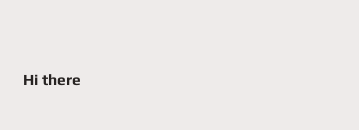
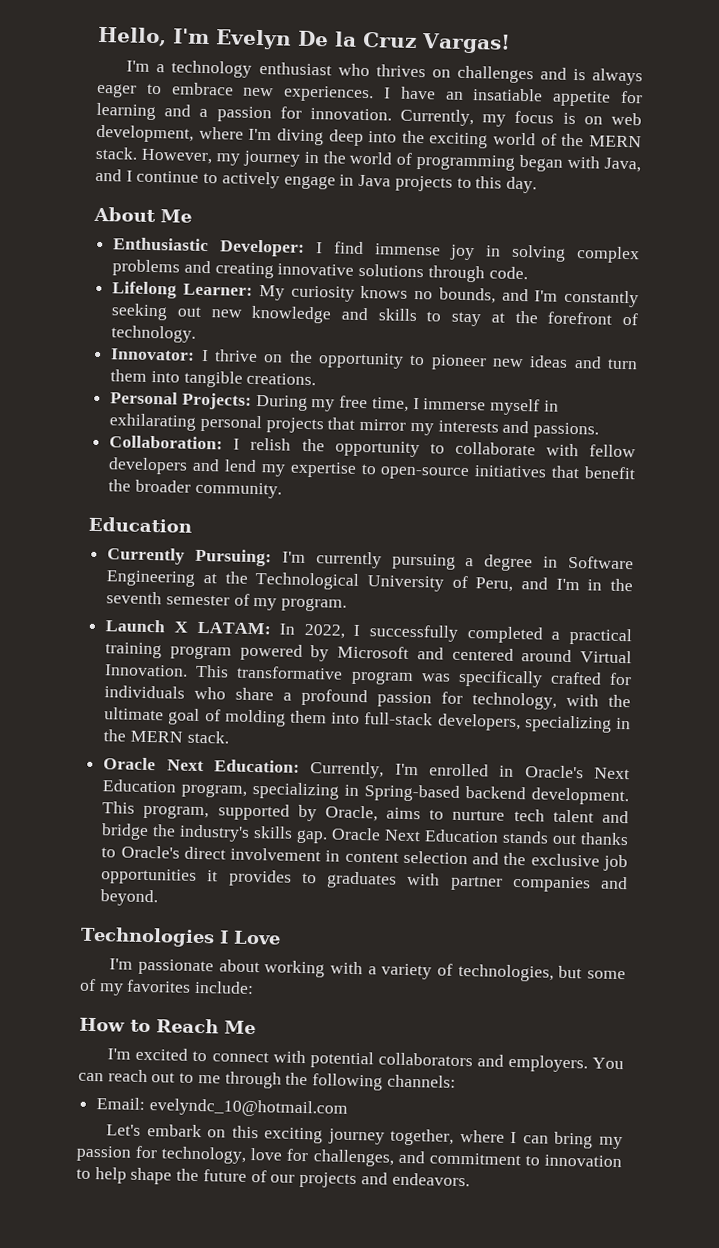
- Hi there
+ Hello, I'm Evelyn De la Cruz Vargas!
+ I'm a technology enthusiast who thrives on challenges and is always eager to embrace new experiences. I have an insatiable appetite for learning and a passion for innovation. Currently, my focus is on web development, where I'm diving deep into the exciting world of the MERN stack. However, my journey in the world of programming began with Java, and I continue to actively engage in Java projects to this day.
+ About Me
+ Enthusiastic Developer: I find immense joy in solving complex problems and creating innovative solutions through code.
+ Lifelong Learner: My curiosity knows no bounds, and I'm constantly seeking out new knowledge and skills to stay at the forefront of technology.
+ Innovator: I thrive on the opportunity to pioneer new ideas and turn them into tangible creations.
+ Personal Projects: During my free time, I immerse myself in exhilarating personal projects that mirror my interests and passions.
+ Collaboration: I relish the opportunity to collaborate with fellow developers and lend my expertise to open-source initiatives that benefit the broader community.
+ Education
+ Currently Pursuing: I'm currently pursuing a degree in Software Engineering at the Technological University of Peru, and I'm in the seventh semester of my program.
+ Launch X LATAM: In 2022, I successfully completed a practical training program powered by Microsoft and centered around Virtual Innovation. This transformative program was specifically crafted for individuals who share a profound passion for technology, with the ultimate goal of molding them into full-stack developers, specializing in the MERN stack.
+ Oracle Next Education: Currently, I'm enrolled in Oracle's Next Education program, specializing in Spring-based backend development. This program, supported by Oracle, aims to nurture tech talent and bridge the industry's skills gap. Oracle Next Education stands out thanks to Oracle's direct involvement in content selection and the exclusive job opportunities it provides to graduates with partner companies and beyond.
+ Technologies I Love
+ I'm passionate about working with a variety of technologies, but some of my favorites include:
+ How to Reach Me
+ I'm excited to connect with potential collaborators and employers. You can reach out to me through the following channels:
+ Email: evelyndc_10@hotmail.com
+ Let's embark on this exciting journey together, where I can bring my passion for technology, love for challenges, and commitment to innovation to help shape the future of our projects and endeavors.

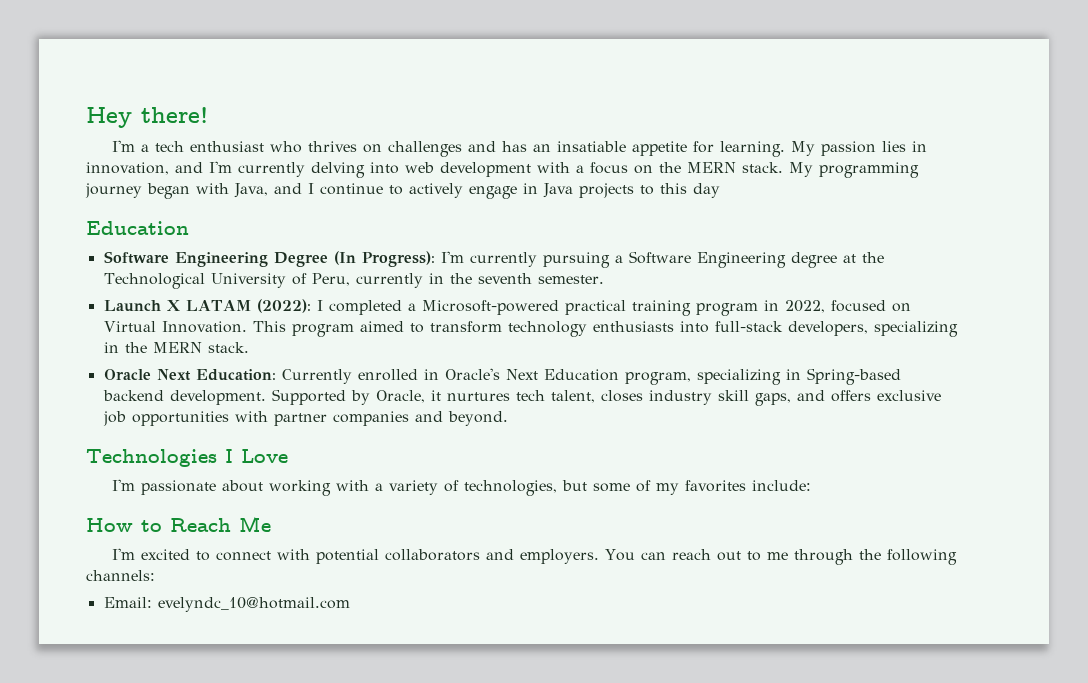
- Hello, I'm Evelyn De la Cruz Vargas!
+ Hey there!
- I'm a technology enthusiast who thrives on challenges and is always eager to embrace new experiences. I have an insatiable appetite for learning and a passion for innovation. Currently, my focus is on web development, where I'm diving deep into the exciting world of the MERN stack. However, my journey in the world of programming began with Java, and I continue to actively engage in Java projects to this day.
- About Me
- Enthusiastic Developer: I find immense joy in solving complex problems and creating innovative solutions through code.
- Lifelong Learner: My curiosity knows no bounds, and I'm constantly seeking out new knowledge and skills to stay at the forefront of technology.
- Innovator: I thrive on the opportunity to pioneer new ideas and turn them into tangible creations.
- Personal Projects: During my free time, I immerse myself in exhilarating personal projects that mirror my interests and passions.
- Collaboration: I relish the opportunity to collaborate with fellow developers and lend my expertise to open-source initiatives that benefit the broader community.
+ I'm a tech enthusiast who thrives on challenges and has an insatiable appetite for learning. My passion lies in innovation, and I'm currently delving into web development with a focus on the MERN stack. My programming journey began with Java, and I continue to actively engage in Java projects to this day
  Education
- Currently Pursuing: I'm currently pursuing a degree in Software Engineering at the Technological University of Peru, and I'm in the seventh semester of my program.
- Launch X LATAM: In 2022, I successfully completed a practical training program powered by Microsoft and centered around Virtual Innovation. This transformative program was specifically crafted for individuals who share a profound passion for technology, with the ultimate goal of molding them into full-stack developers, specializing in the MERN stack.
+ Software Engineering Degree (In Progress): I'm currently pursuing a Software Engineering degree at the Technological University of Peru, currently in the seventh semester.
+ Launch X LATAM (2022): I completed a Microsoft-powered practical training program in 2022, focused on Virtual Innovation. This program aimed to transform technology enthusiasts into full-stack developers, specializing in the MERN stack.
- Oracle Next Education: Currently, I'm enrolled in Oracle's Next Education program, specializing in Spring-based backend development.
+ Oracle Next Education: Currently enrolled in Oracle's Next Education program, specializing in Spring-based backend development.
- This program, supported by Oracle, aims to nurture tech talent and bridge the industry's skills gap. Oracle Next Education stands out thanks to Oracle's direct involvement in content selection and the exclusive job opportunities it provides to graduates with partner companies and beyond.
+ Supported by Oracle, it nurtures tech talent, closes industry skill gaps, and offers exclusive job opportunities with partner companies and beyond.
- Let's embark on this exciting journey together, where I can bring my passion for technology, love for challenges, and commitment to innovation to help shape the future of our projects and endeavors.

